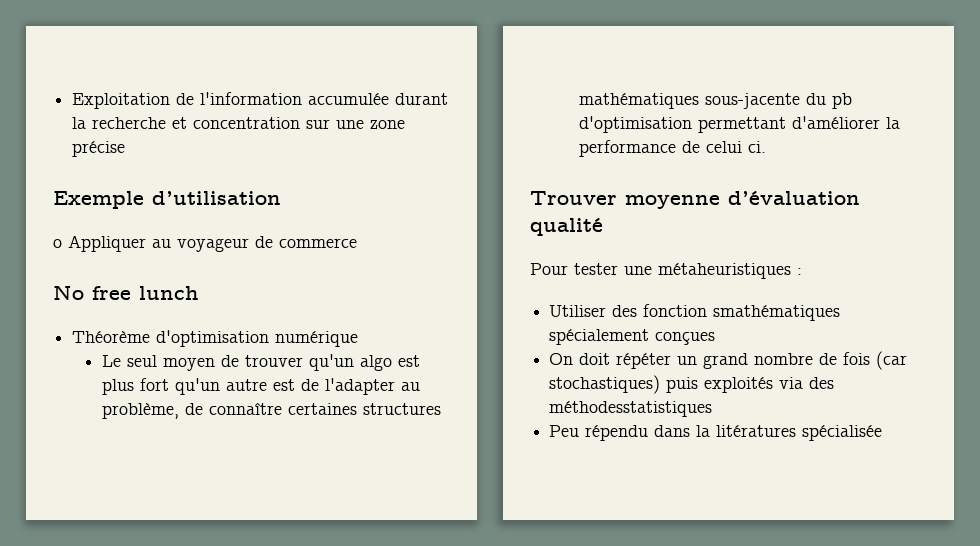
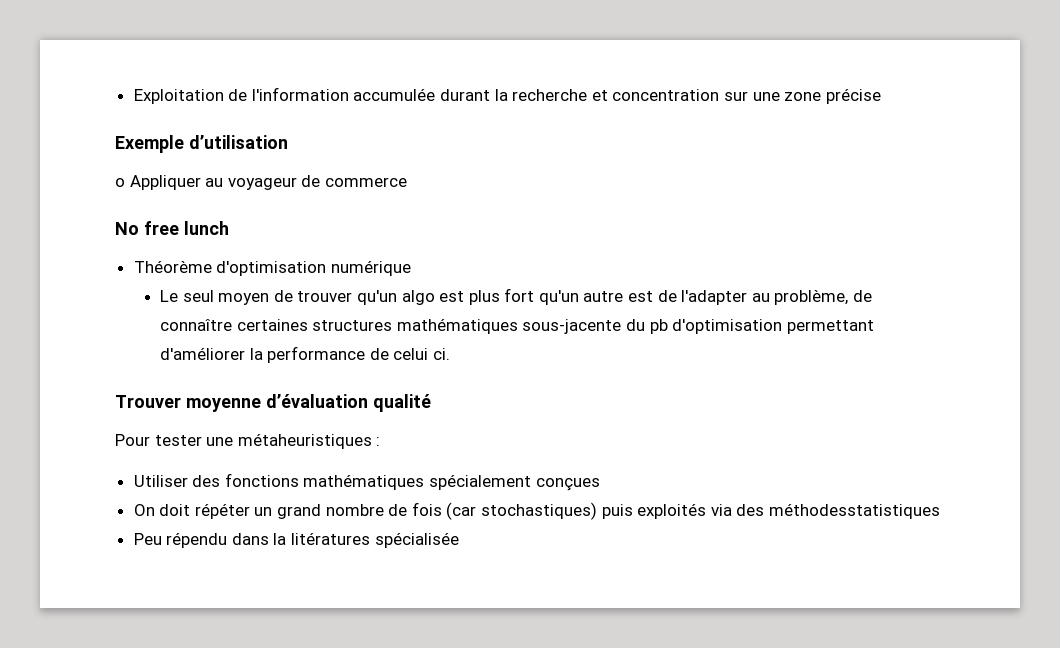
- Utiliser des fonction smathématiques spécialement conçues
+ Utiliser des fonctions mathématiques spécialement conçues

